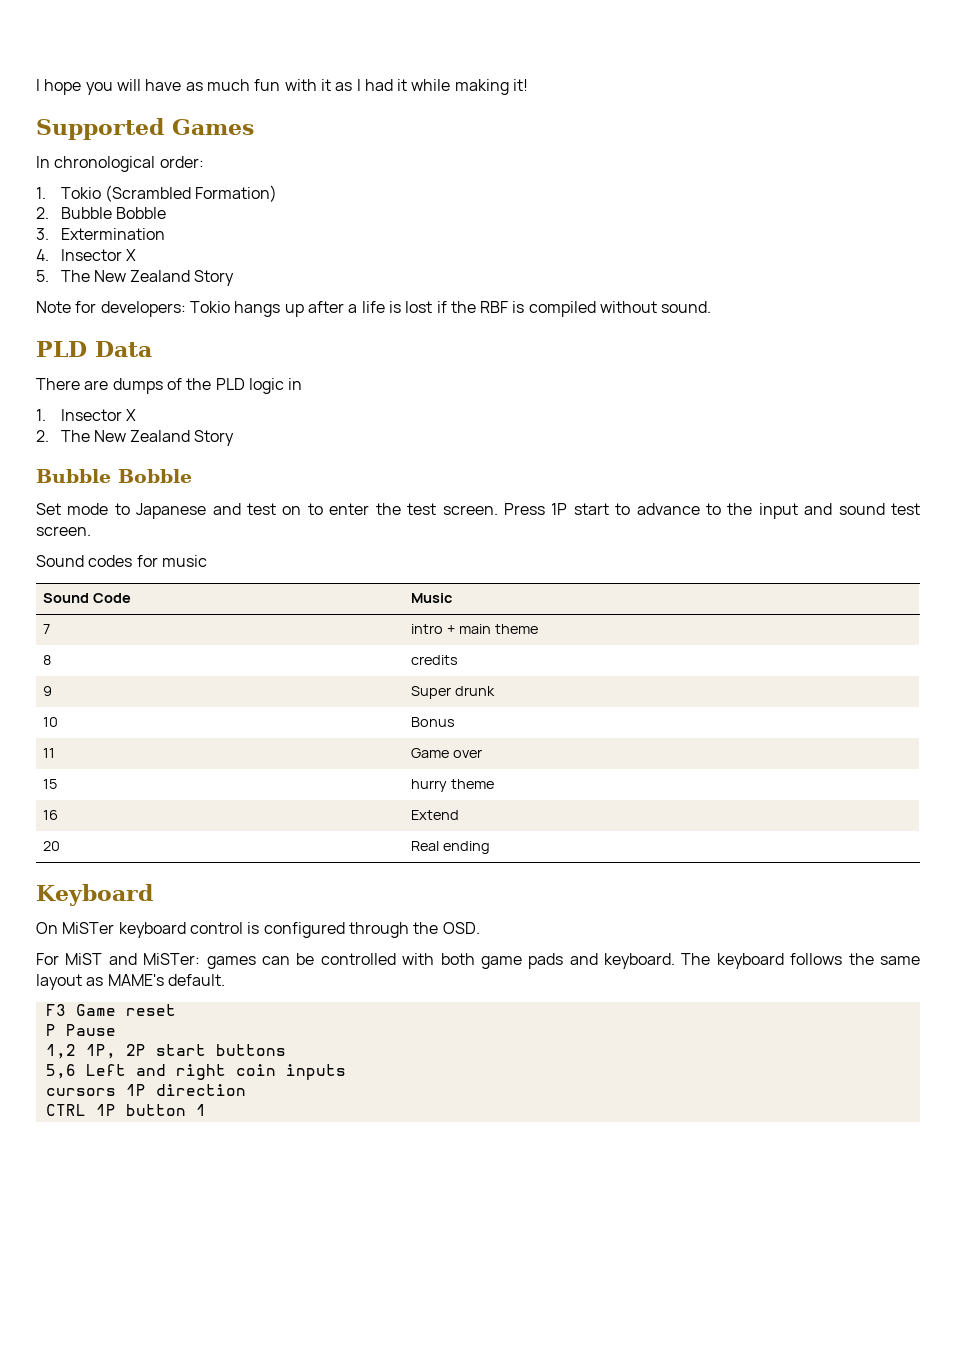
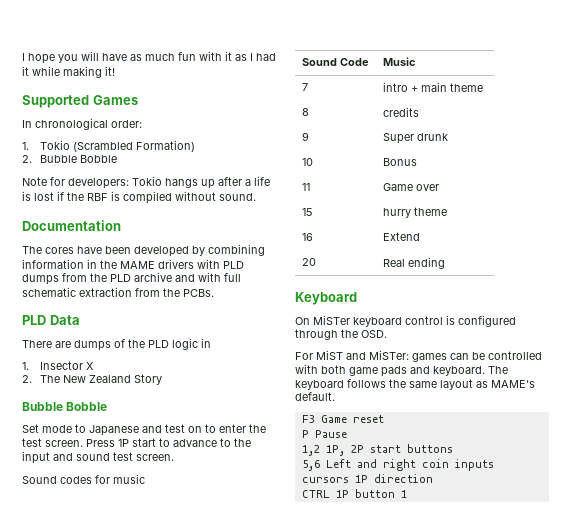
- 3. Extermination
- 4. Insector X
- 5. The New Zealand Story
+ Documentation
+ The cores have been developed by combining information in the MAME drivers with PLD dumps from the PLD archive and with full schematic extraction from the PCBs.

